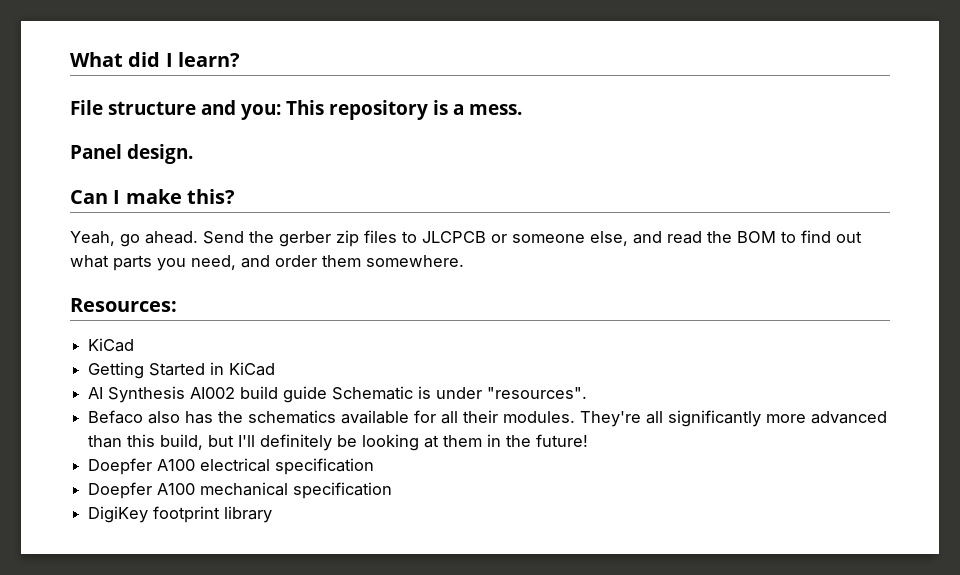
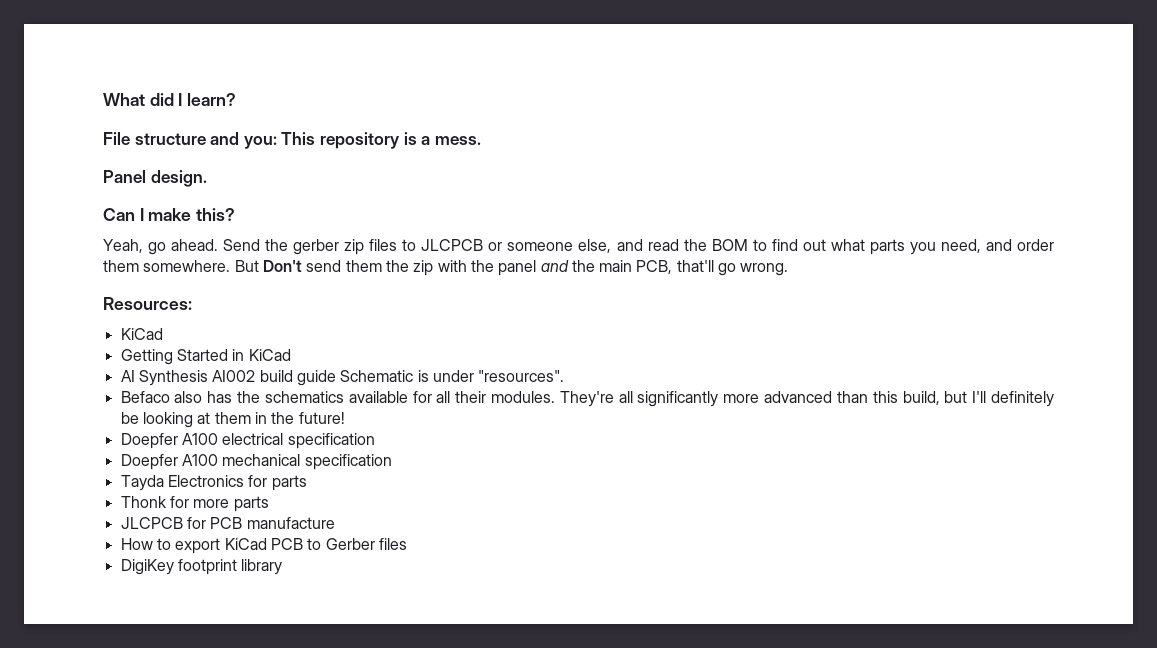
+ But Don't send them the zip with the panel and the main PCB, that'll go wrong.
+ Tayda Electronics for parts
+ Thonk for more parts
+ JLCPCB for PCB manufacture
+ How to export KiCad PCB to Gerber files

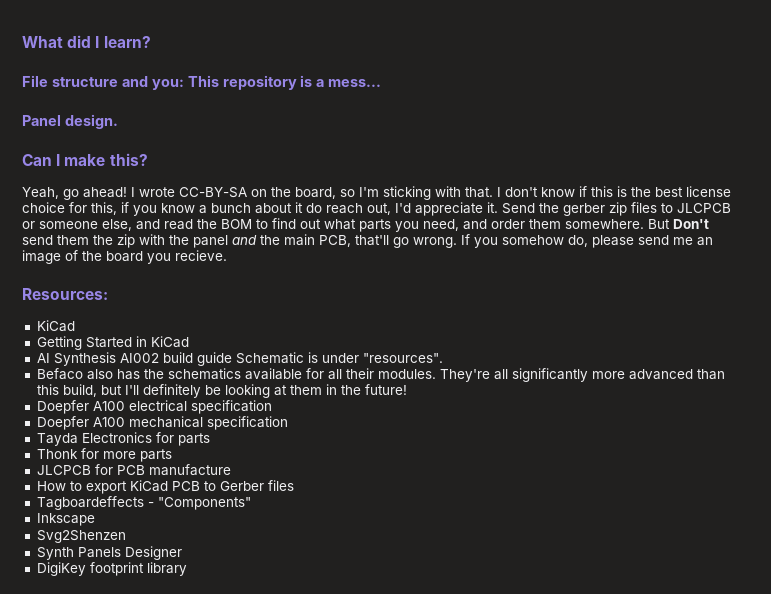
- File structure and you: This repository is a mess.
+ File structure and you: This repository is a mess...
- Yeah, go ahead.
+ Yeah, go ahead! I wrote CC-BY-SA on the board, so I'm sticking with that. I don't know if this is the best license choice for this, if you know a bunch about it do reach out, I'd appreciate it.
+ If you somehow do, please send me an image of the board you recieve.
+ Tagboardeffects - "Components"
+ Inkscape
+ Svg2Shenzen
+ Synth Panels Designer

